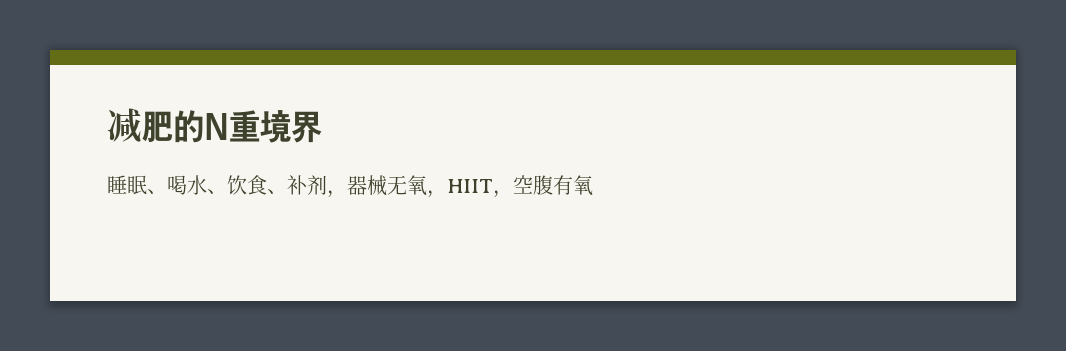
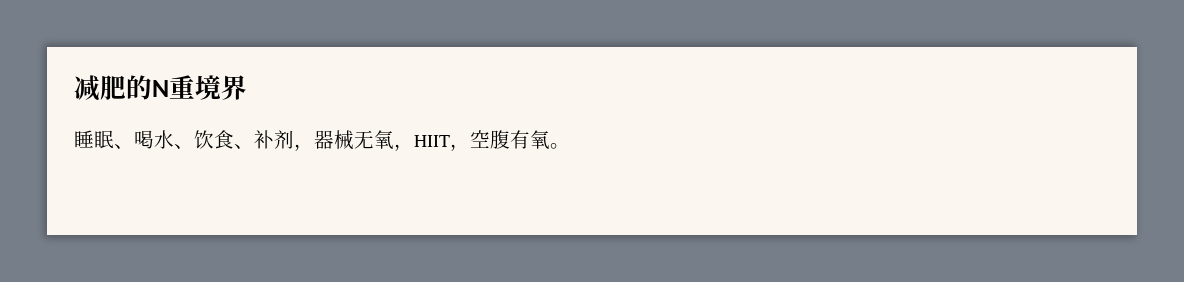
- 睡眠、喝水、饮食、补剂，器械无氧，HIIT，空腹有氧
+ 睡眠、喝水、饮食、补剂，器械无氧，HIIT，空腹有氧。

